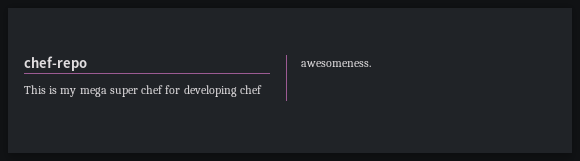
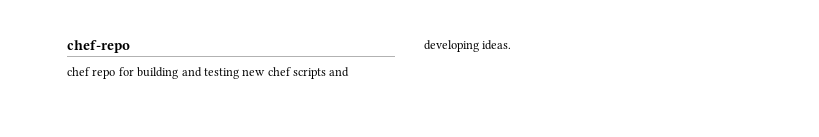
- This is my mega super chef for developing chef awesomeness.
+ chef repo for building and testing new chef scripts and developing ideas.

